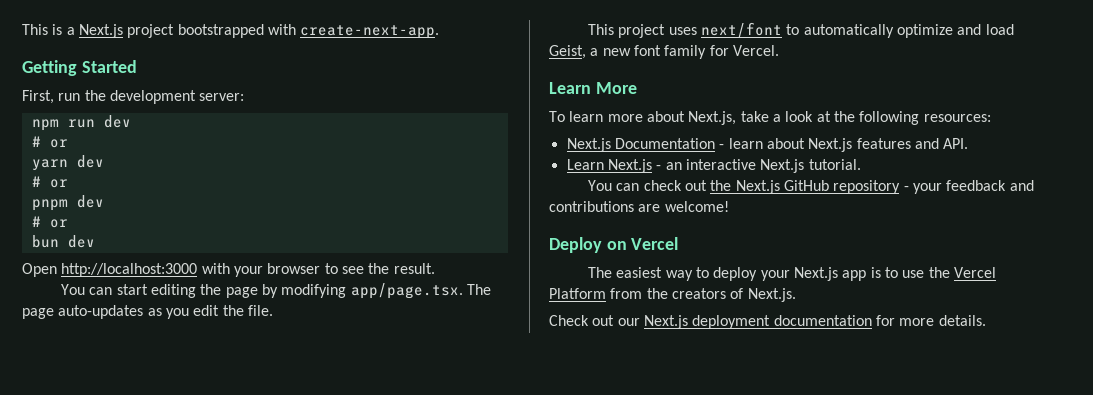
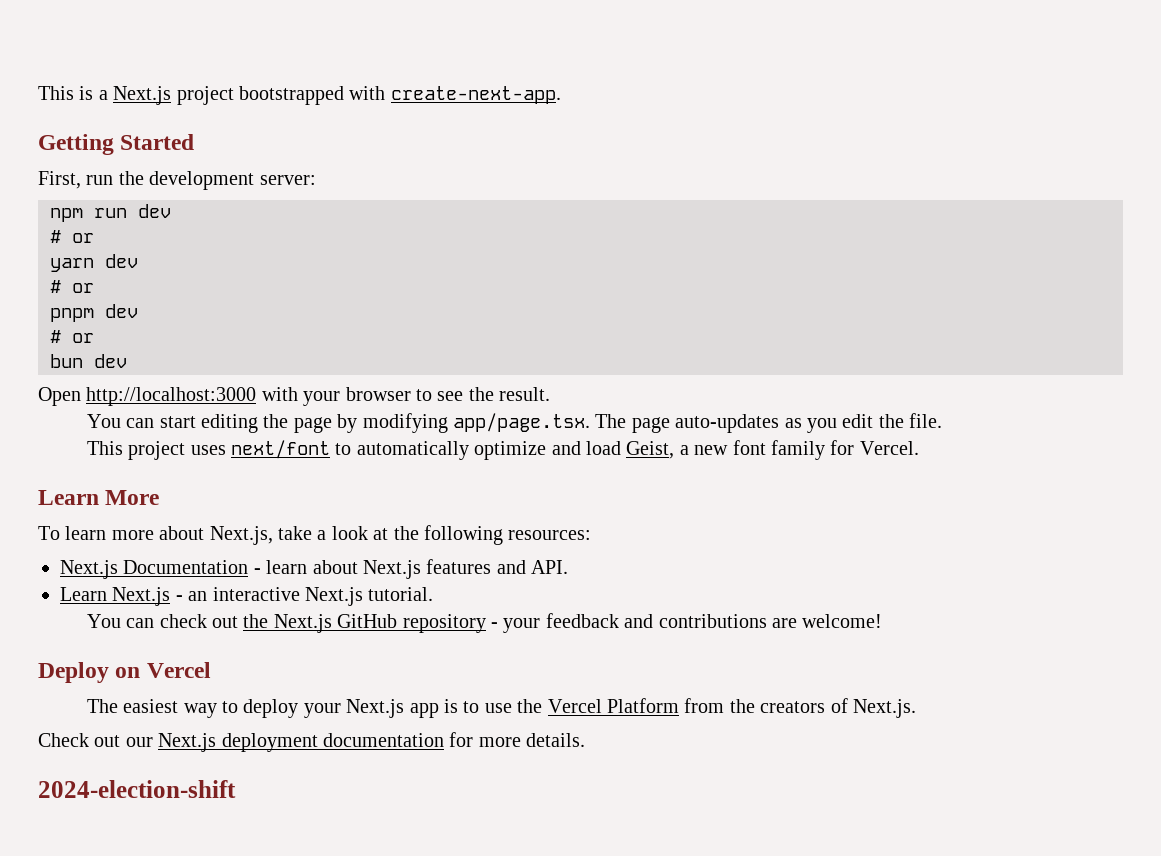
+ 2024-election-shift

